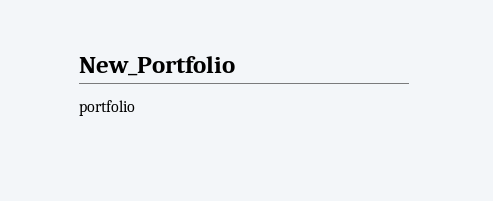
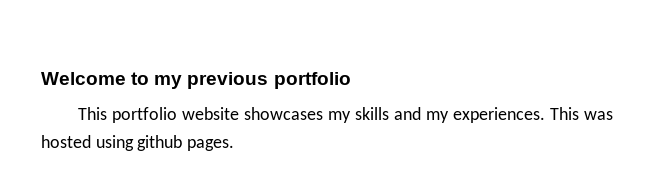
- New_Portfolio
- portfolio
+ Welcome to my previous portfolio
+ This portfolio website showcases my skills and my experiences. This was hosted using github pages.

